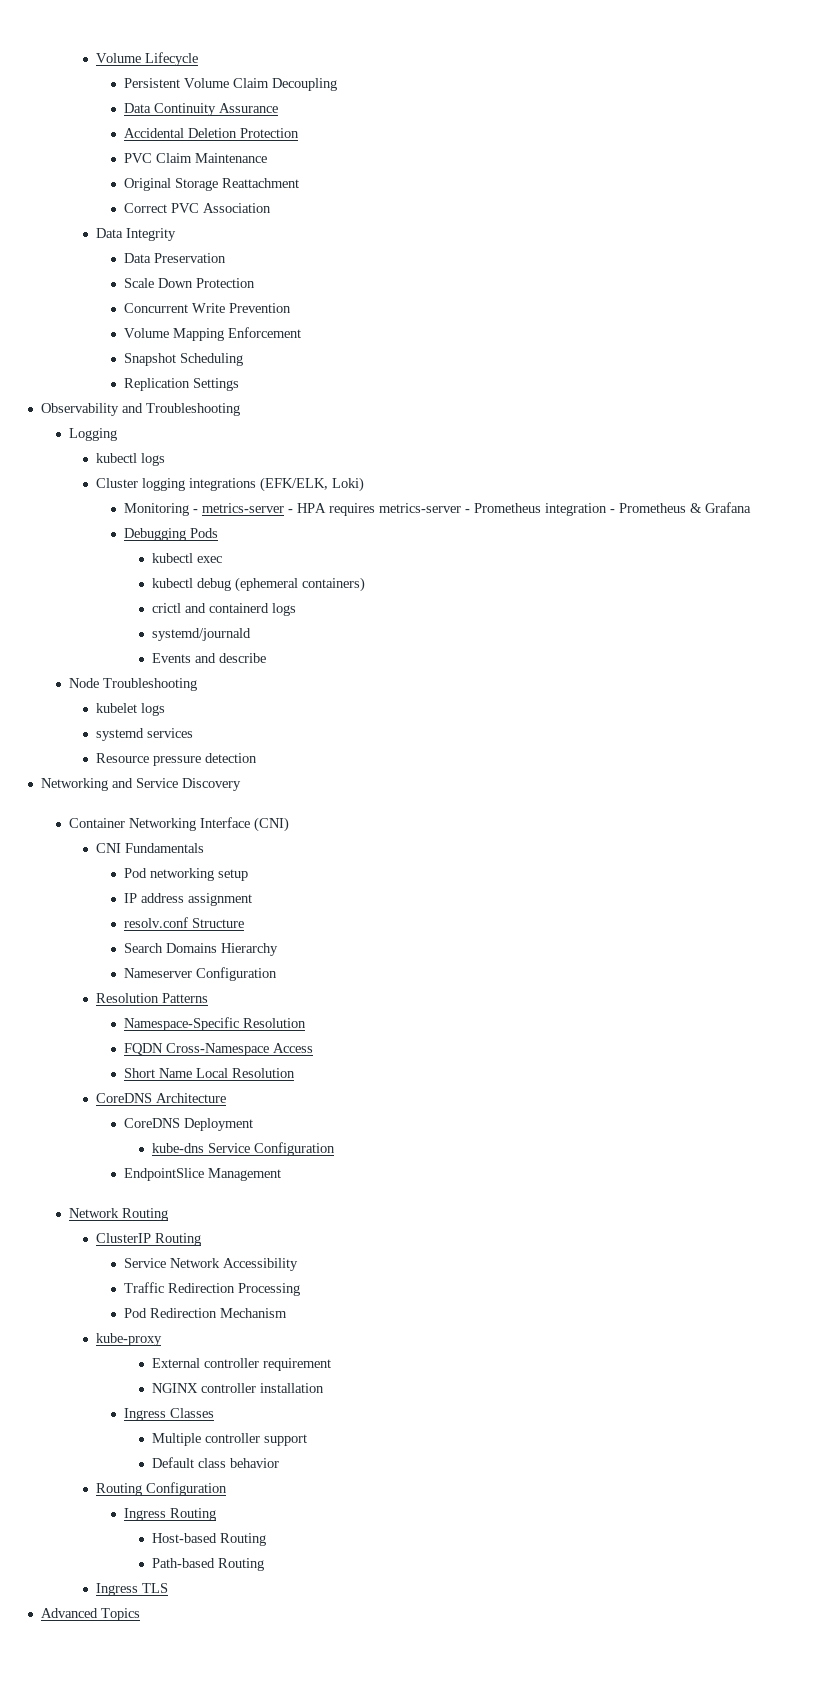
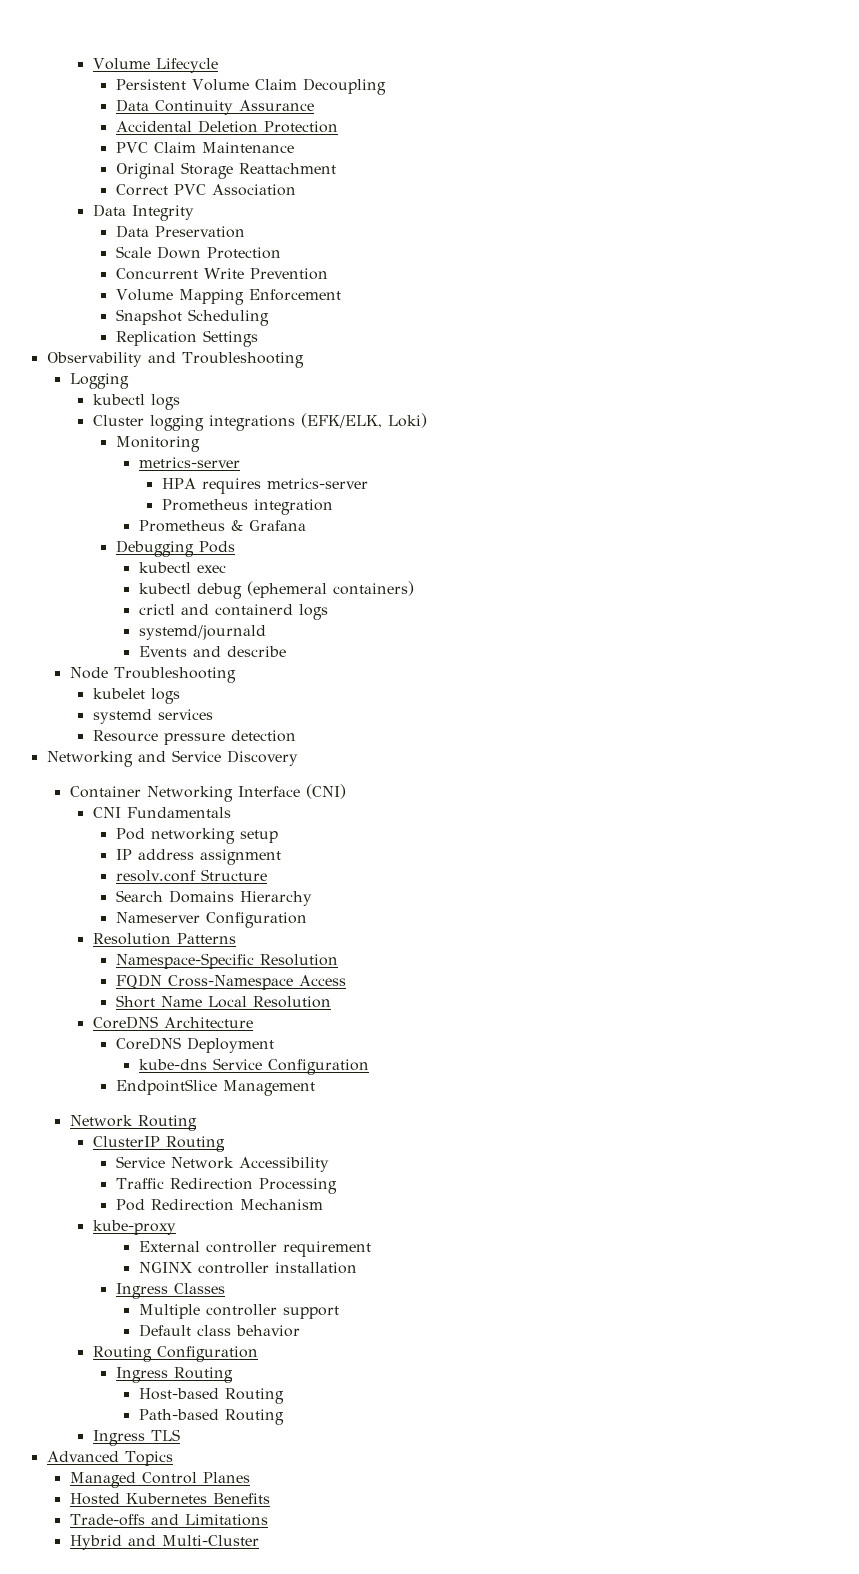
- Monitoring - metrics-server - HPA requires metrics-server - Prometheus integration - Prometheus & Grafana
+ Monitoring
+ metrics-server
+ HPA requires metrics-server
+ Prometheus integration
+ Prometheus & Grafana
+ Managed Control Planes
+ Hosted Kubernetes Benefits
+ Trade-offs and Limitations
+ Hybrid and Multi-Cluster

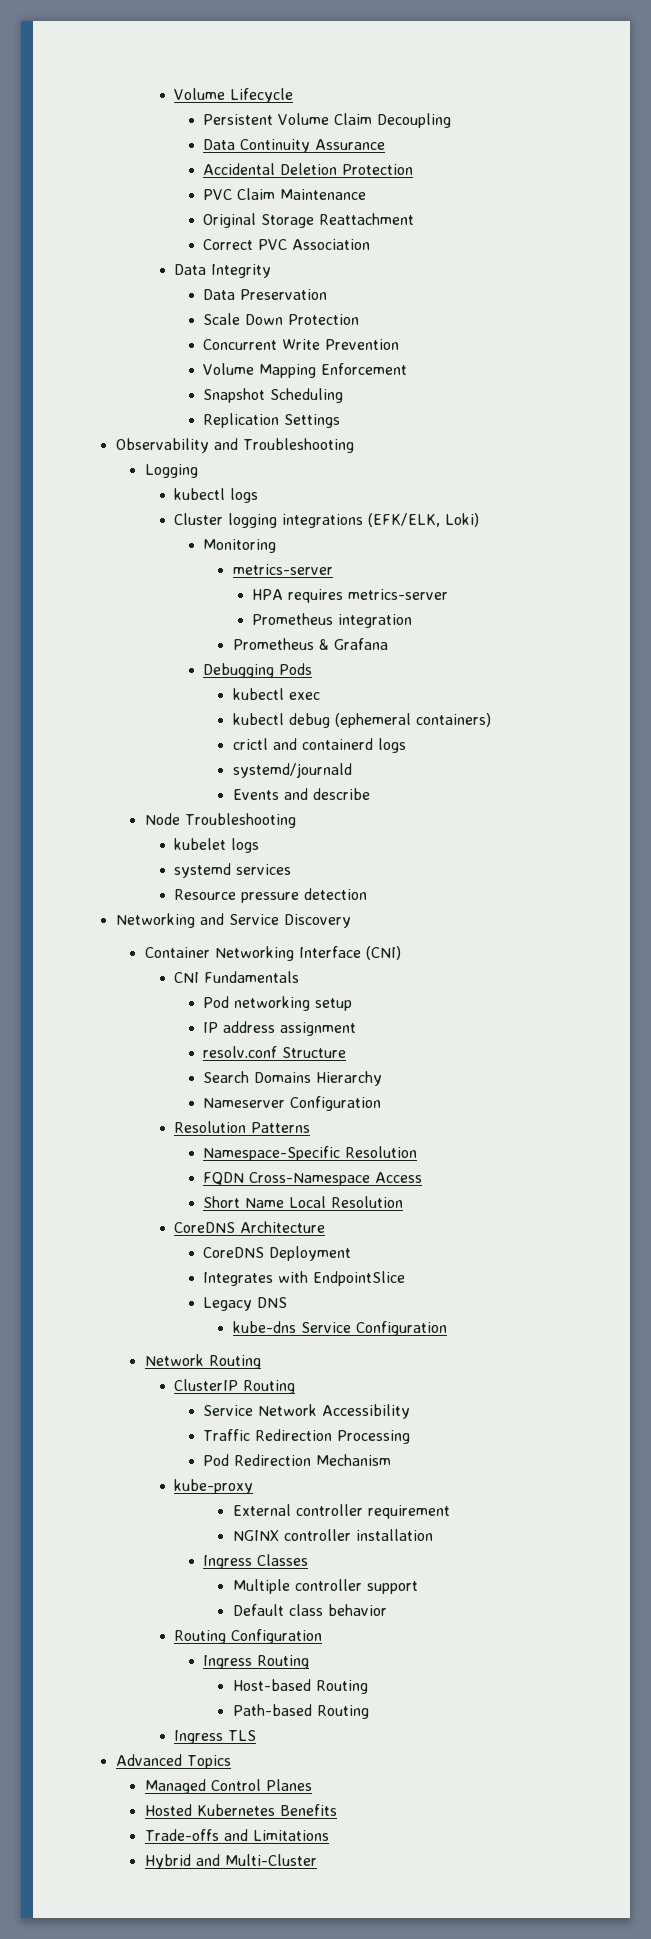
+ Integrates with EndpointSlice
+ Legacy DNS
- EndpointSlice Management

